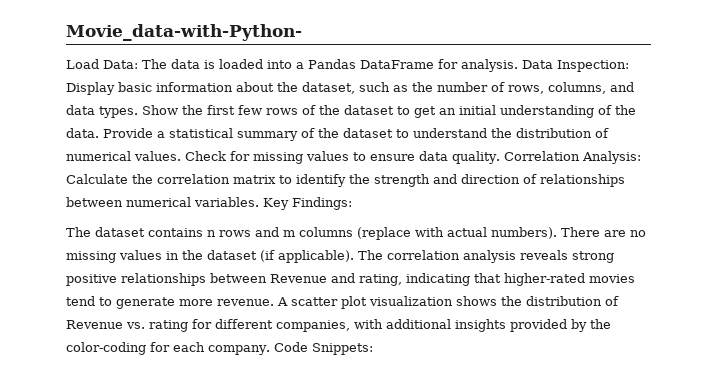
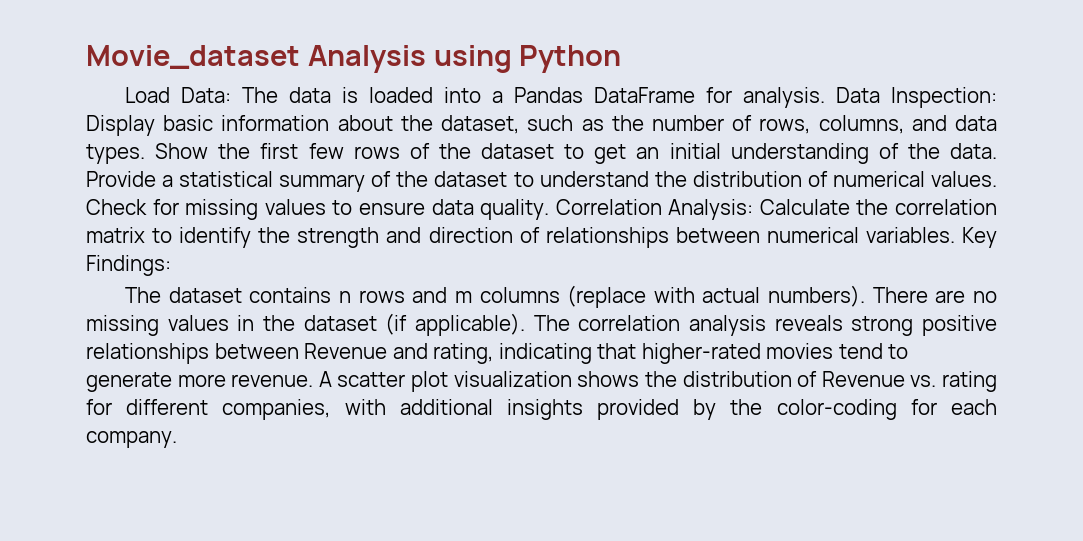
- Movie_data-with-Python-
+ Movie_dataset Analysis using Python
- Code Snippets:

